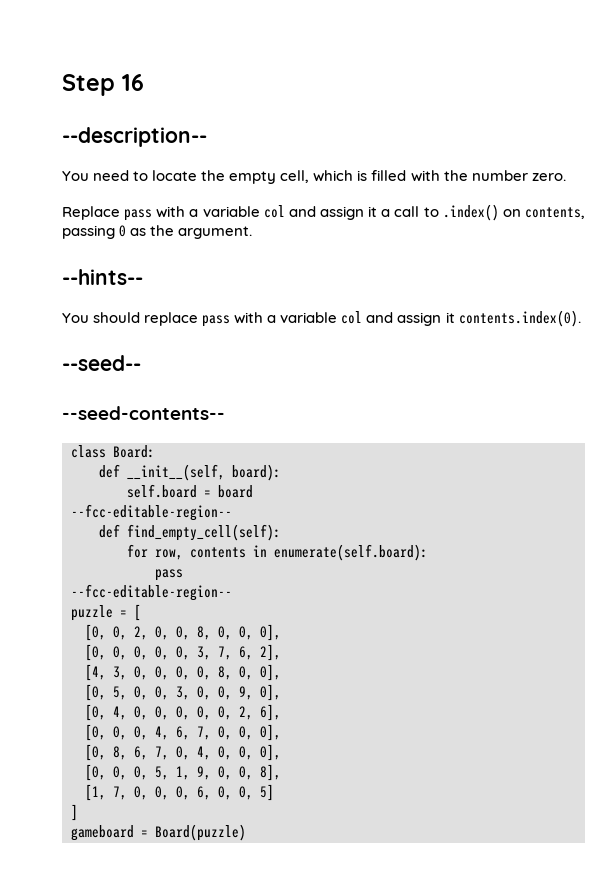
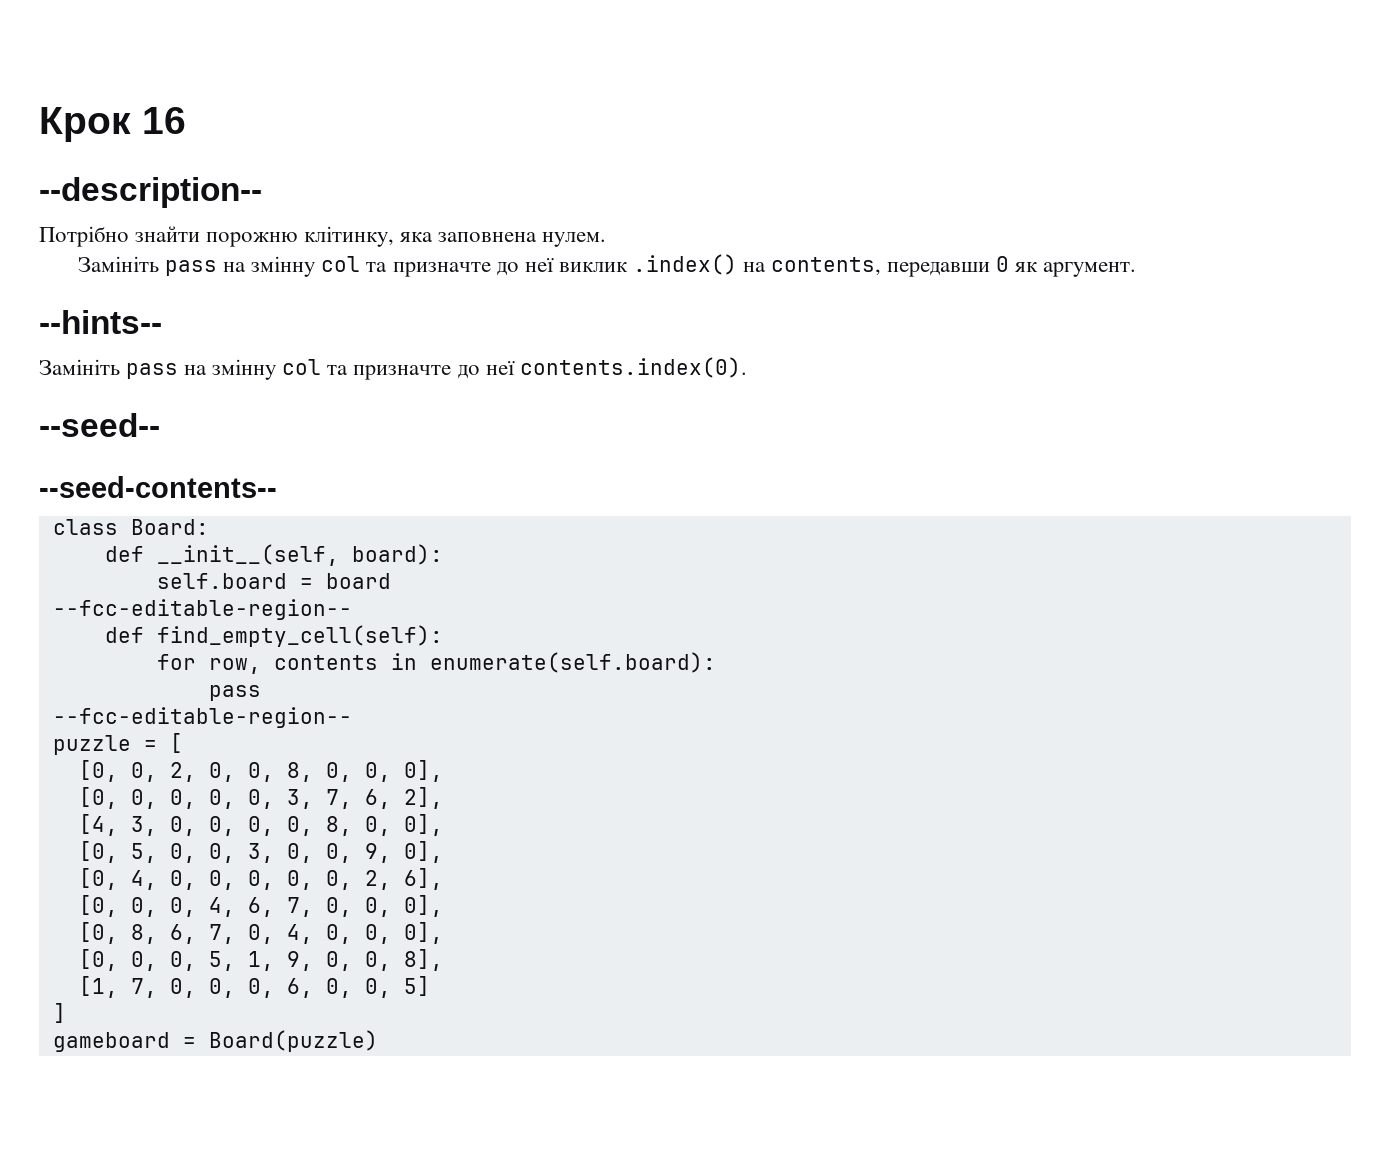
- Step 16
+ Крок 16
- You need to locate the empty cell, which is filled with the number zero.
- Replace pass with a variable col and assign it a call to .index() on contents, passing 0 as the argument.
+ Потрібно знайти порожню клітинку, яка заповнена нулем.
+ Замініть pass на змінну col та призначте до неї виклик .index() на contents, передавши 0 як аргумент.
  --hints--
- You should replace pass with a variable col and assign it contents.index(0).
+ Замініть pass на змінну col та призначте до неї contents.index(0).

